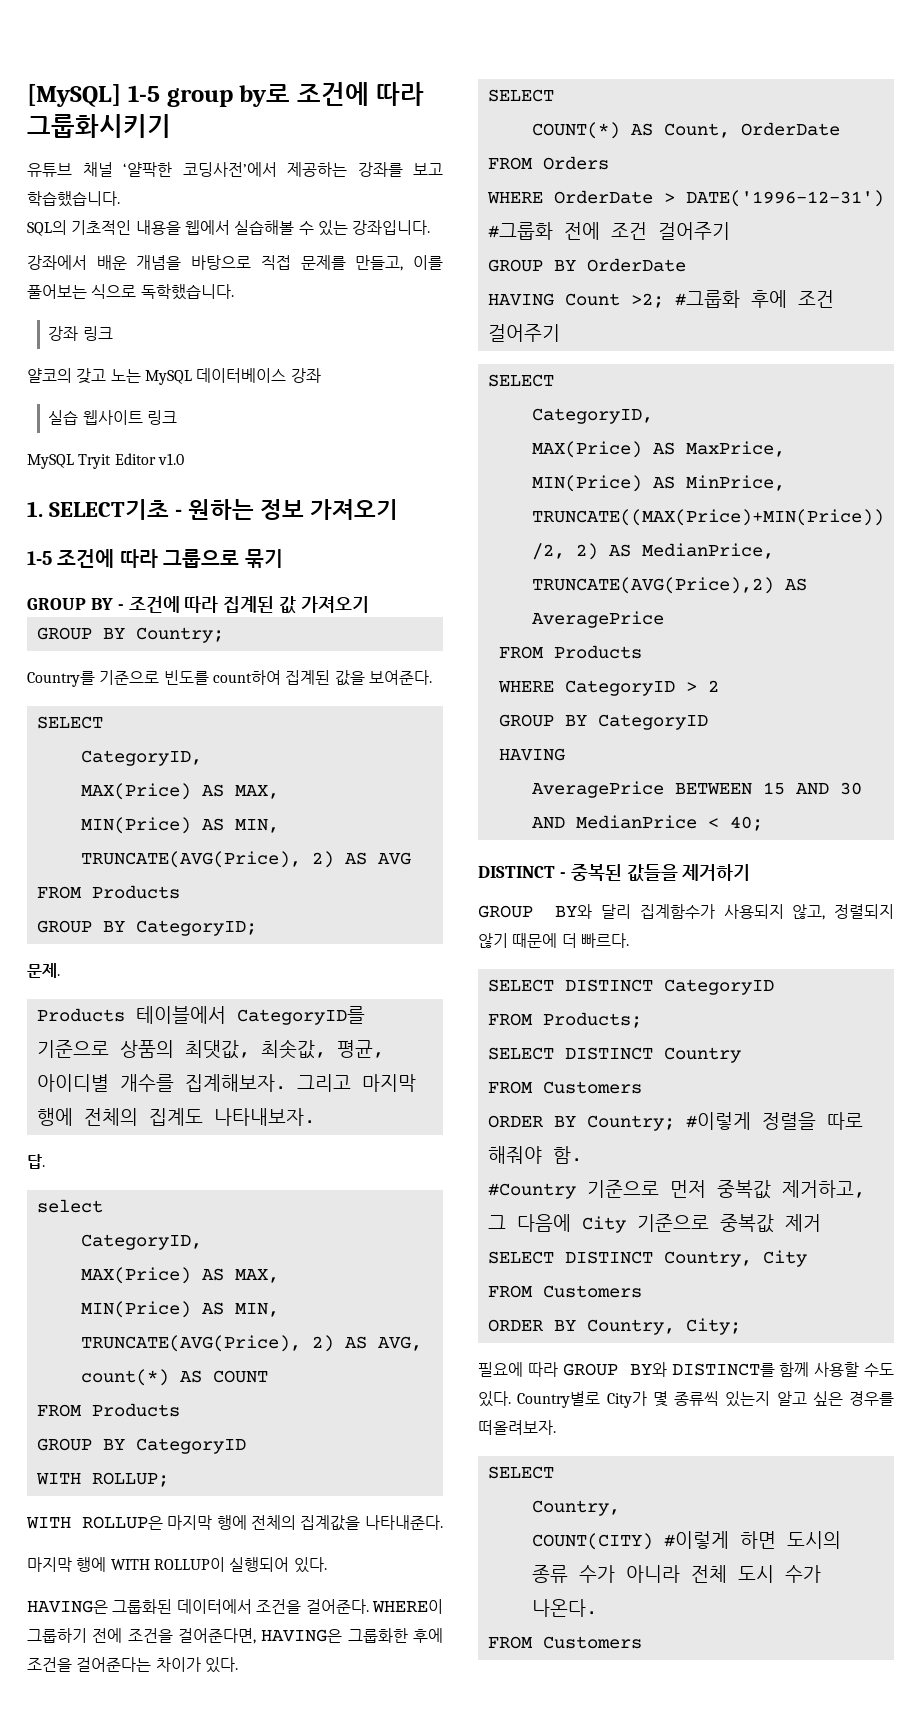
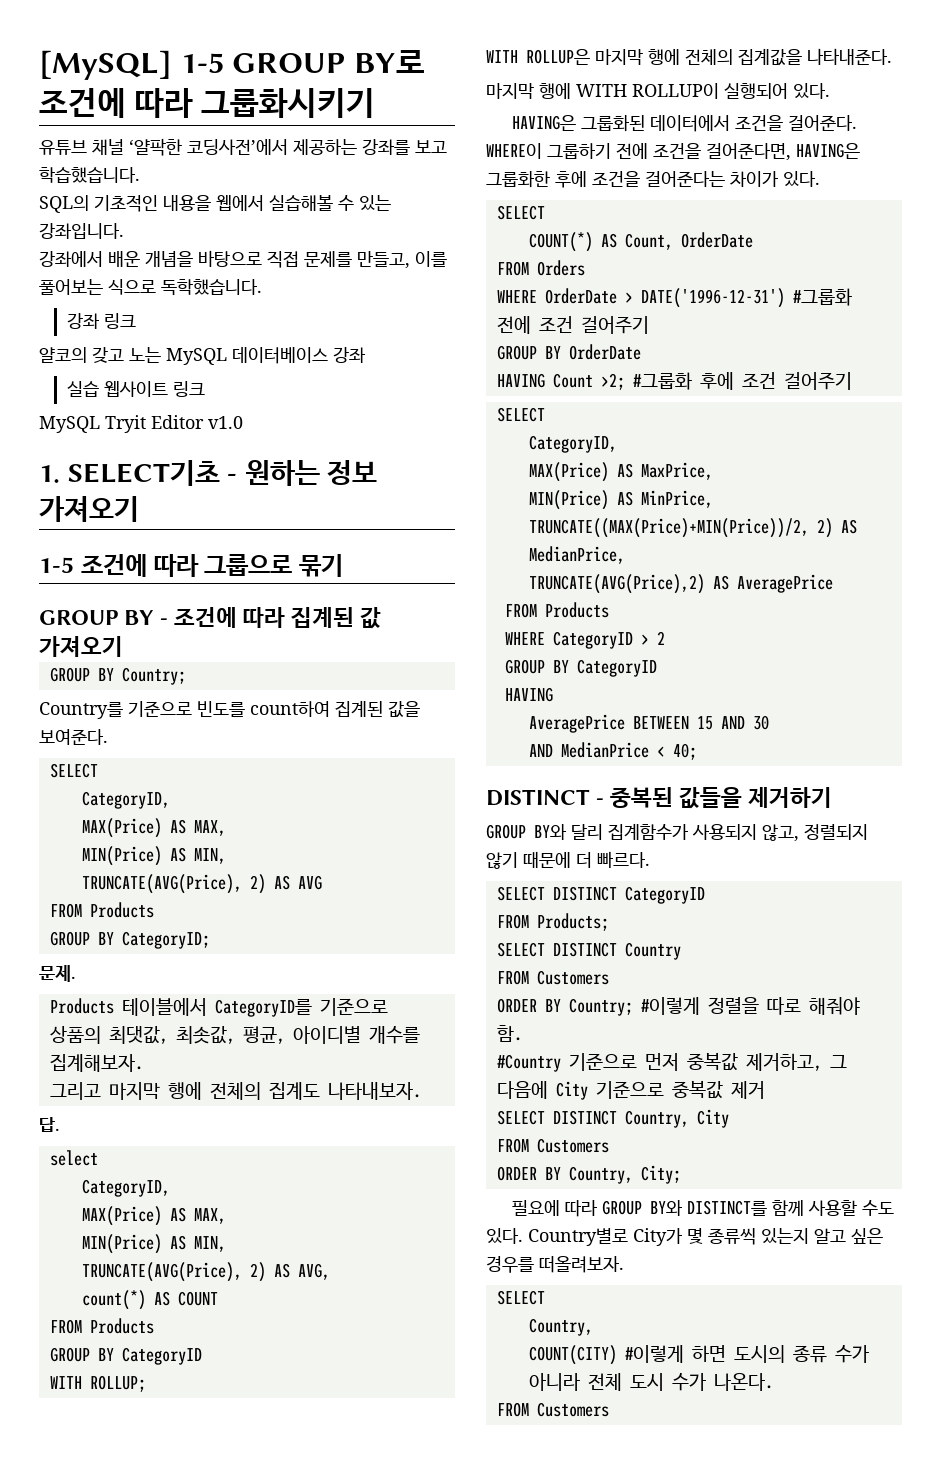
- [MySQL] 1-5 group by로 조건에 따라 그룹화시키기
+ [MySQL] 1-5 GROUP BY로 조건에 따라 그룹화시키기
- Products 테이블에서 CategoryID를 기준으로 상품의 최댓값, 최솟값, 평균, 아이디별 개수를 집계해보자. 그리고 마지막 행에 전체의 집계도 나타내보자.
+ Products 테이블에서 CategoryID를 기준으로 상품의 최댓값, 최솟값, 평균, 아이디별 개수를 집계해보자.
+ 그리고 마지막 행에 전체의 집계도 나타내보자.

